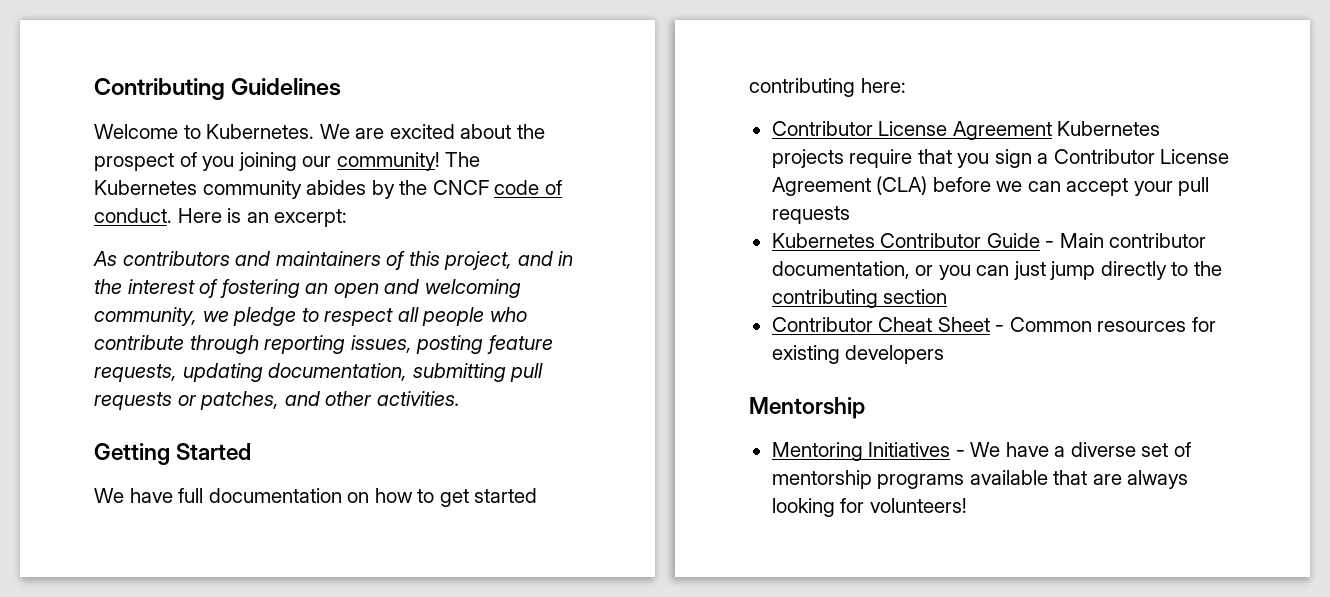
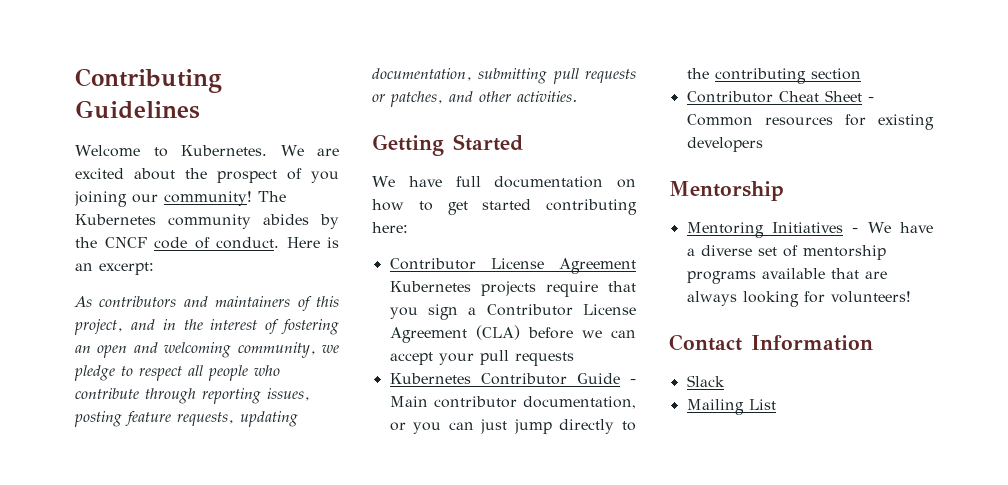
+ Contact Information
+ Slack
+ Mailing List

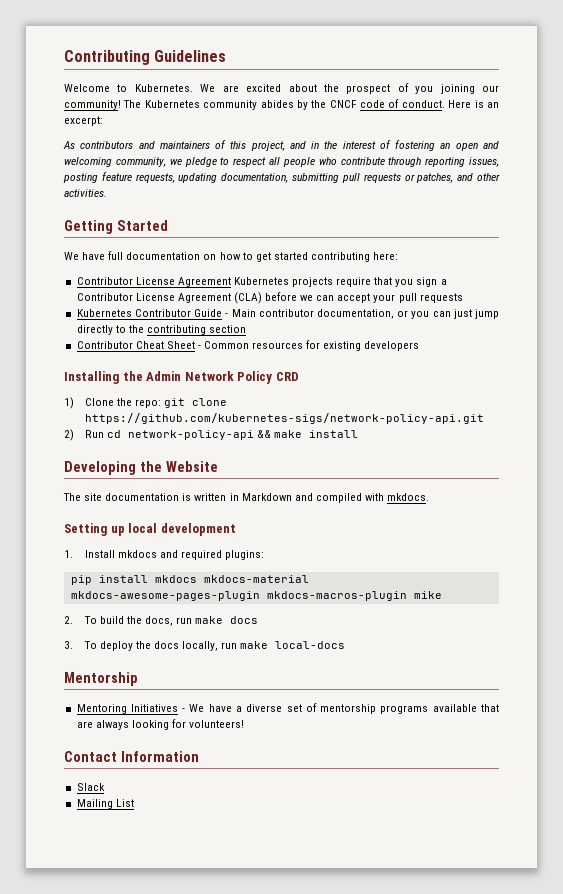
+ Installing the Admin Network Policy CRD
+ 1) Clone the repo: git clone https://github.com/kubernetes-sigs/network-policy-api.git
+ 2) Run cd network-policy-api && make install
+ Developing the Website
+ The site documentation is written in Markdown and compiled with mkdocs.
+ Setting up local development
+ 1. Install mkdocs and required plugins:
+ pip install mkdocs mkdocs-material mkdocs-awesome-pages-plugin mkdocs-macros-plugin mike
+ 2. To build the docs, run make docs
+ 3. To deploy the docs locally, run make local-docs

